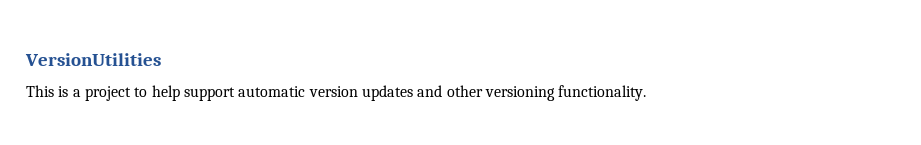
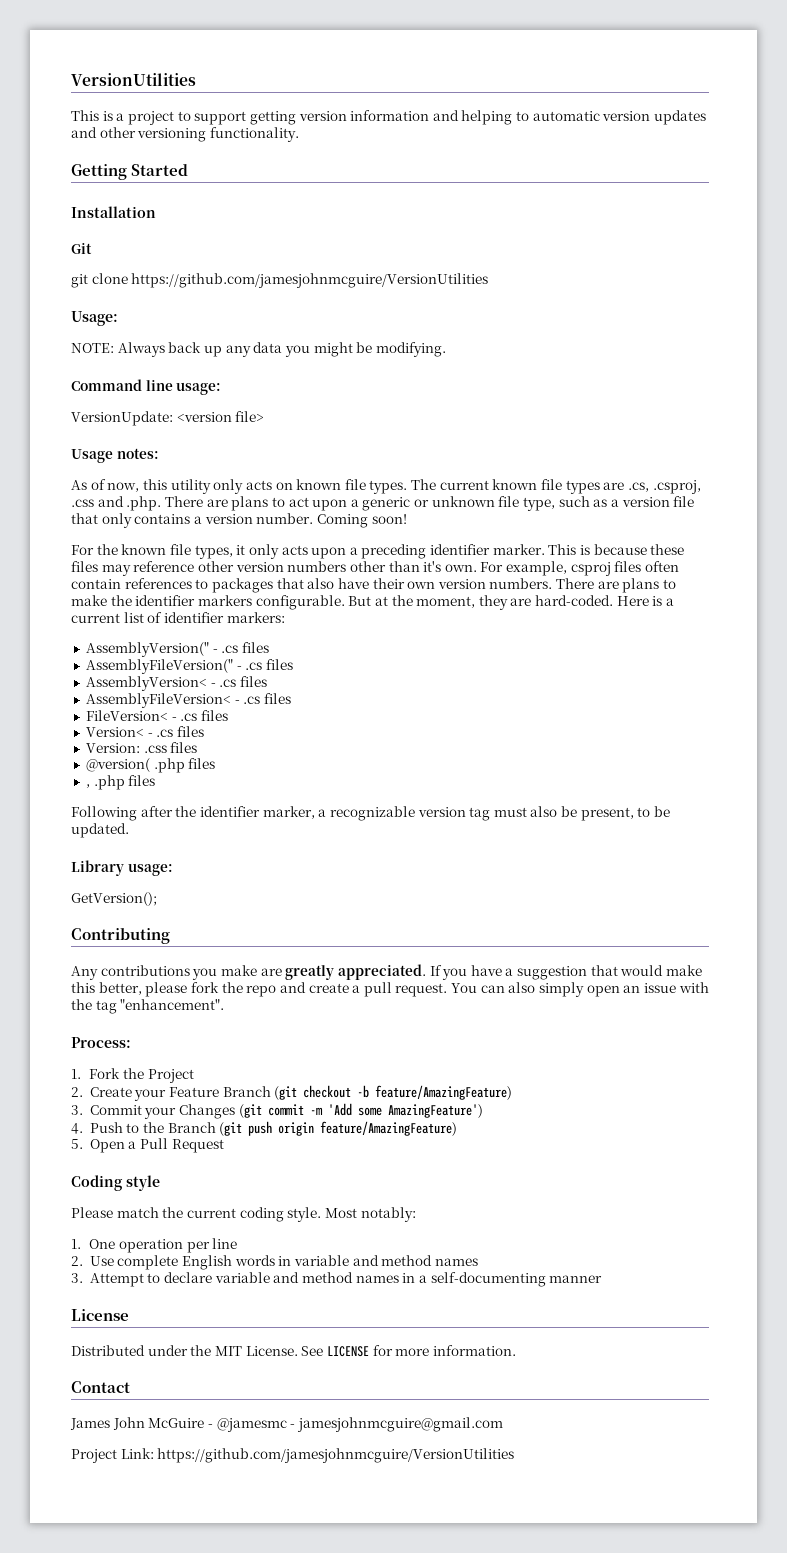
- This is a project to help support automatic version updates and other versioning functionality.
+ This is a project to support getting version information and helping to automatic version updates and other versioning functionality.
+ Getting Started
+ Installation
+ Git
+ git clone https://github.com/jamesjohnmcguire/VersionUtilities
+ Usage:
+ NOTE: Always back up any data you might be modifying.
+ Command line usage:
+ VersionUpdate: <version file>
+ Usage notes:
+ As of now, this utility only acts on known file types. The current known file types are .cs, .csproj, .css and .php. There are plans to act upon a generic or unknown file type, such as a version file that only contains a version number. Coming soon!
+ For the known file types, it only acts upon a preceding identifier marker. This is because these files may reference other version numbers other than it's own. For example, csproj files often contain references to packages that also have their own version numbers. There are plans to make the identifier markers configurable. But at the moment, they are hard-coded. Here is a current list of identifier markers:
+ AssemblyVersion(" - .cs files
+ AssemblyFileVersion(" - .cs files
+ AssemblyVersion< - .cs files
+ AssemblyFileVersion< - .cs files
+ FileVersion< - .cs files
+ Version< - .cs files
+ Version: .css files
+ @version( .php files
+ , .php files
+ Following after the identifier marker, a recognizable version tag must also be present, to be updated.
+ Library usage:
+ GetVersion();
+ Contributing
+ Any contributions you make are greatly appreciated. If you have a suggestion that would make this better, please fork the repo and create a pull request. You can also simply open an issue with the tag "enhancement".
+ Process:
+ 1. Fork the Project
+ 2. Create your Feature Branch (git checkout -b feature/AmazingFeature)
+ 3. Commit your Changes (git commit -m 'Add some AmazingFeature')
+ 4. Push to the Branch (git push origin feature/AmazingFeature)
+ 5. Open a Pull Request
+ Coding style
+ Please match the current coding style. Most notably:
+ 1. One operation per line
+ 2. Use complete English words in variable and method names
+ 3. Attempt to declare variable and method names in a self-documenting manner
+ License
+ Distributed under the MIT License. See LICENSE for more information.
+ Contact
+ James John McGuire - @jamesmc - jamesjohnmcguire@gmail.com
+ Project Link: https://github.com/jamesjohnmcguire/VersionUtilities

